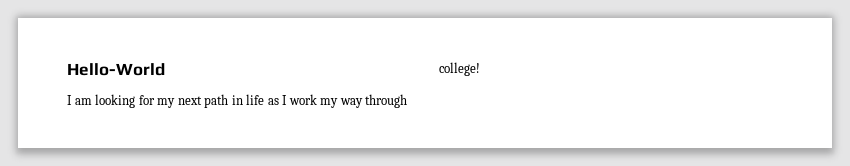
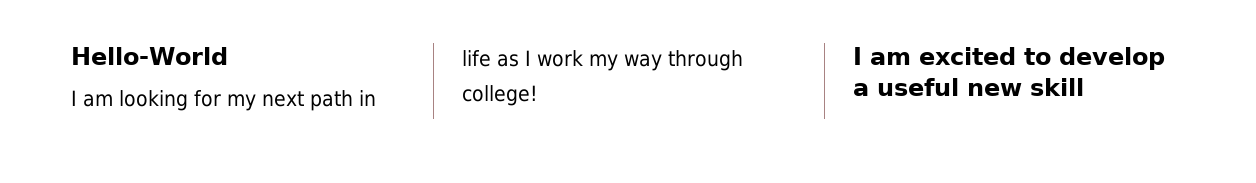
+ I am excited to develop a useful new skill

